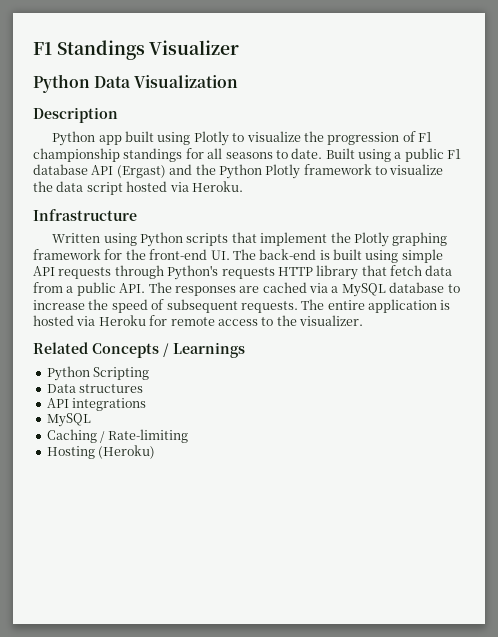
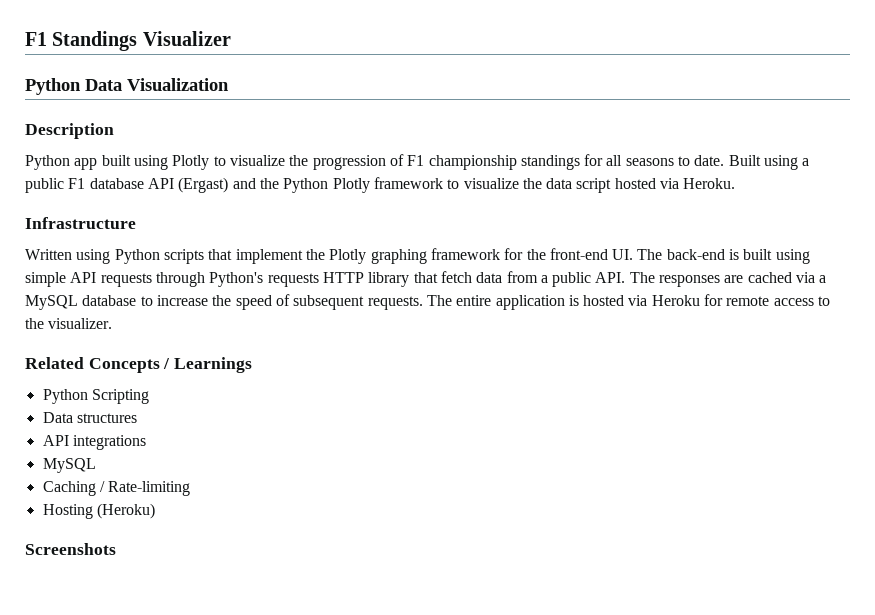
+ Screenshots

